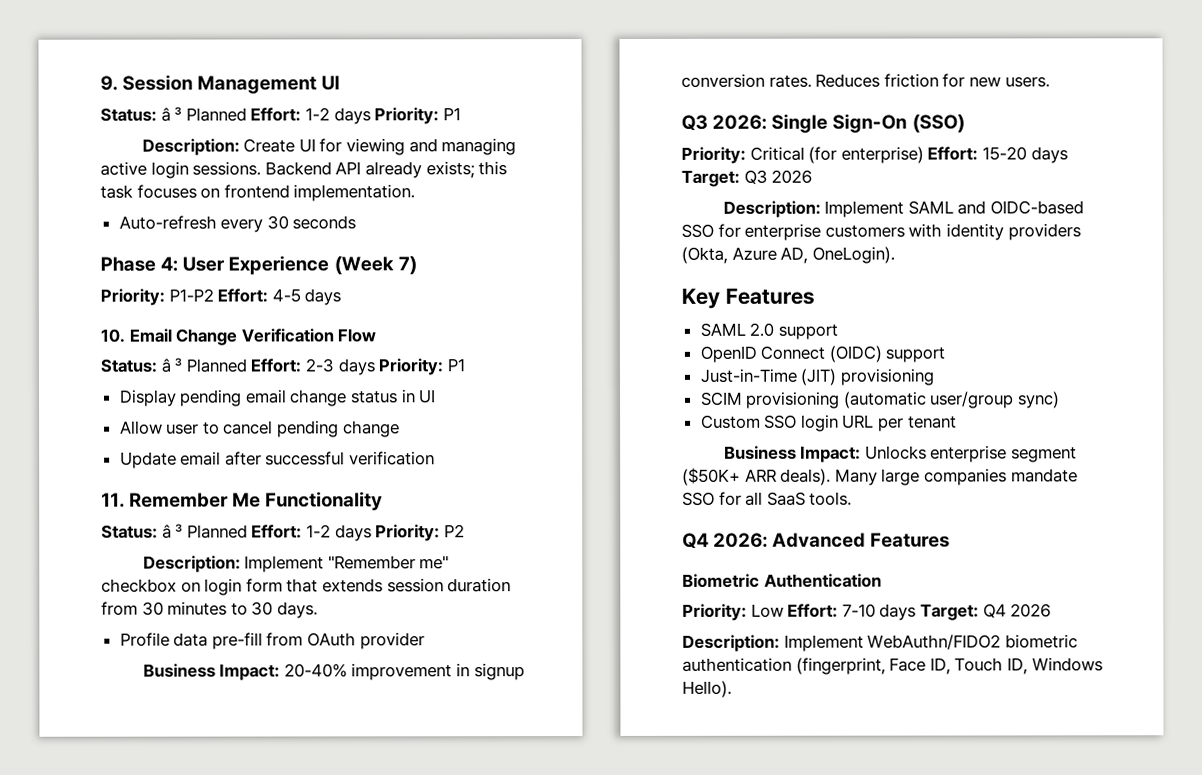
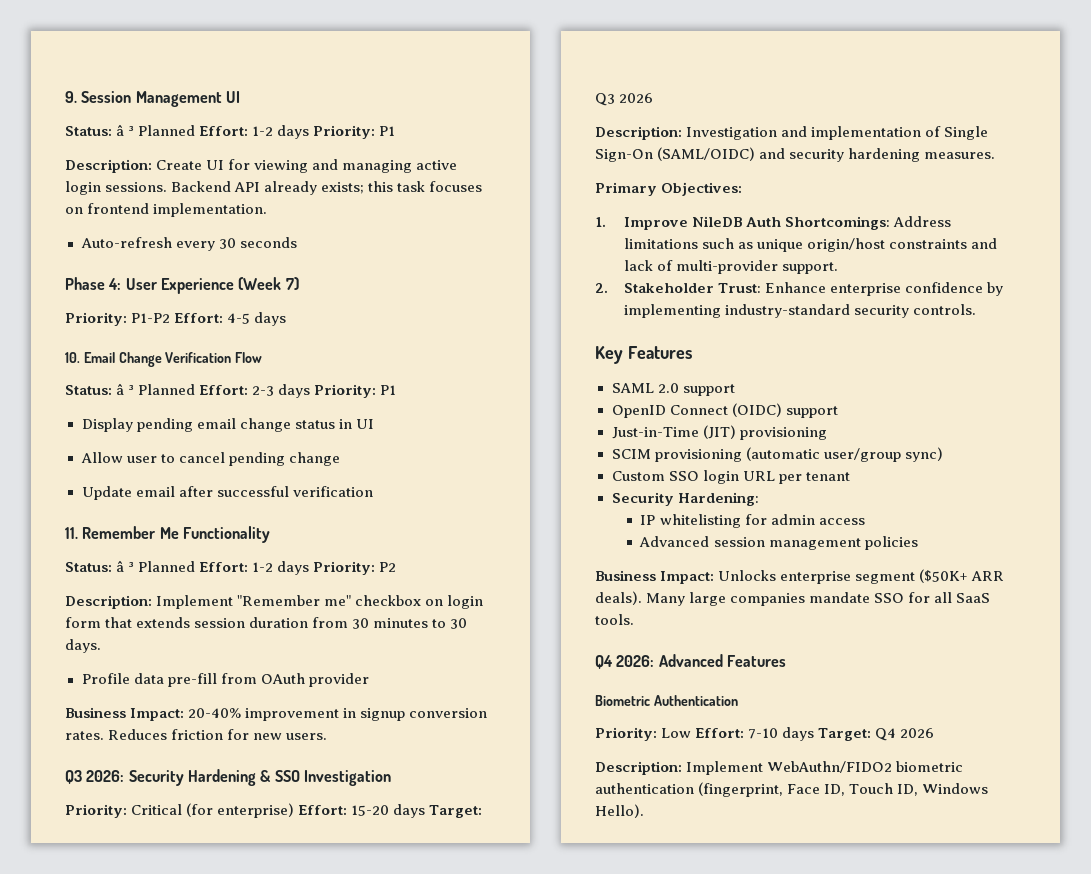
- Q3 2026: Single Sign-On (SSO)
+ Q3 2026: Security Hardening & SSO Investigation
- Description: Implement SAML and OIDC-based SSO for enterprise customers with identity providers (Okta, Azure AD, OneLogin).
+ Description: Investigation and implementation of Single Sign-On (SAML/OIDC) and security hardening measures.
+ Primary Objectives:
+ 1. Improve NileDB Auth Shortcomings: Address limitations such as unique origin/host constraints and lack of multi-provider support.
+ 2. Stakeholder Trust: Enhance enterprise confidence by implementing industry-standard security controls.
+ Security Hardening:
+ IP whitelisting for admin access
+ Advanced session management policies

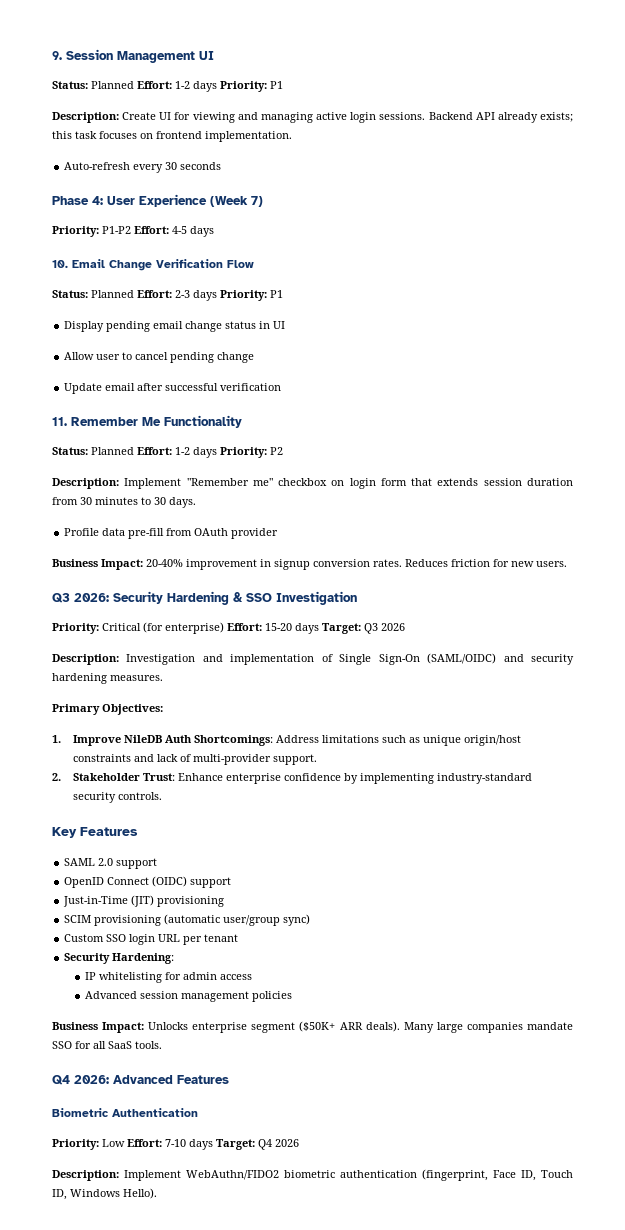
- Status: â ³ Planned Effort: 1-2 days Priority: P1
+ Status: Planned Effort: 1-2 days Priority: P1
- Status: â ³ Planned Effort: 2-3 days Priority: P1
+ Status: Planned Effort: 2-3 days Priority: P1
- Status: â ³ Planned Effort: 1-2 days Priority: P2
+ Status: Planned Effort: 1-2 days Priority: P2

